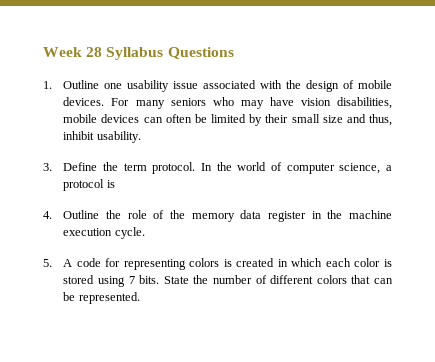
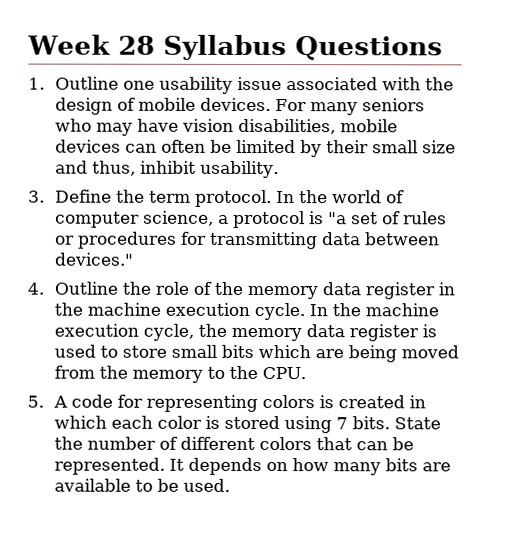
- In the world of computer science, a protocol is
+ In the world of computer science, a protocol is "a set of rules or procedures for transmitting data between devices."
+ In the machine execution cycle, the memory data register is used to store small bits which are being moved from the memory to the CPU.
+ It depends on how many bits are available to be used.

